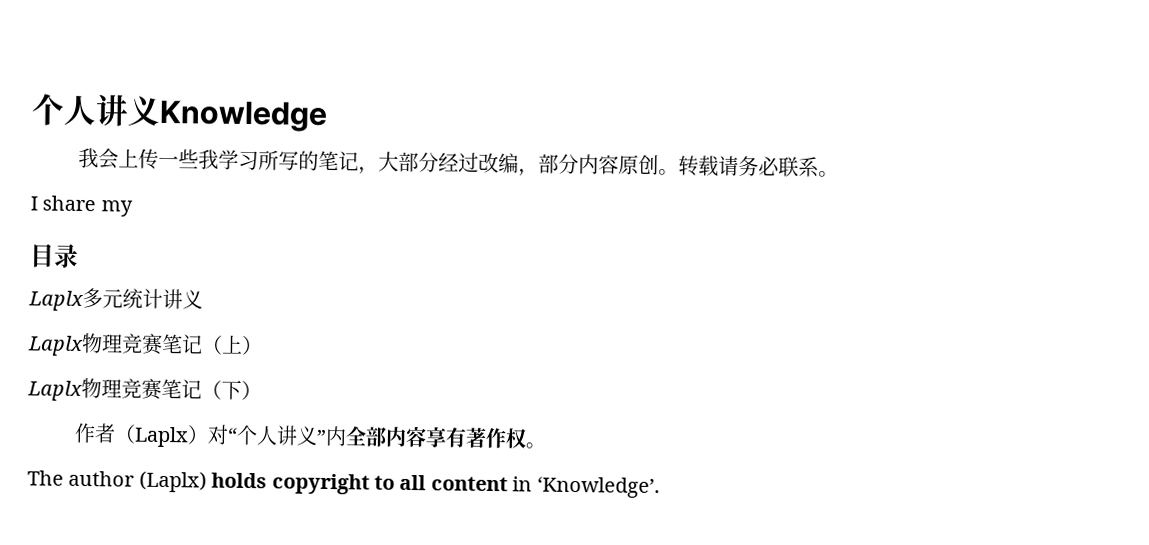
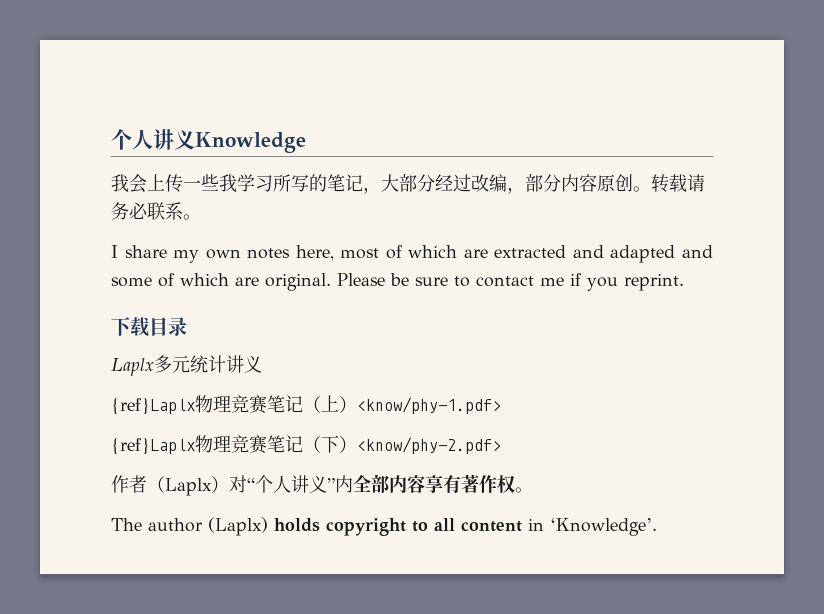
- I share my
- 目录
+ I share my own notes here, most of which are extracted and adapted and some of which are original. Please be sure to contact me if you reprint.
+ 下载目录
- Laplx物理竞赛笔记（上）
- Laplx物理竞赛笔记（下）
+ {ref}Laplx物理竞赛笔记（上）<know/phy-1.pdf>
+ {ref}Laplx物理竞赛笔记（下）<know/phy-2.pdf>

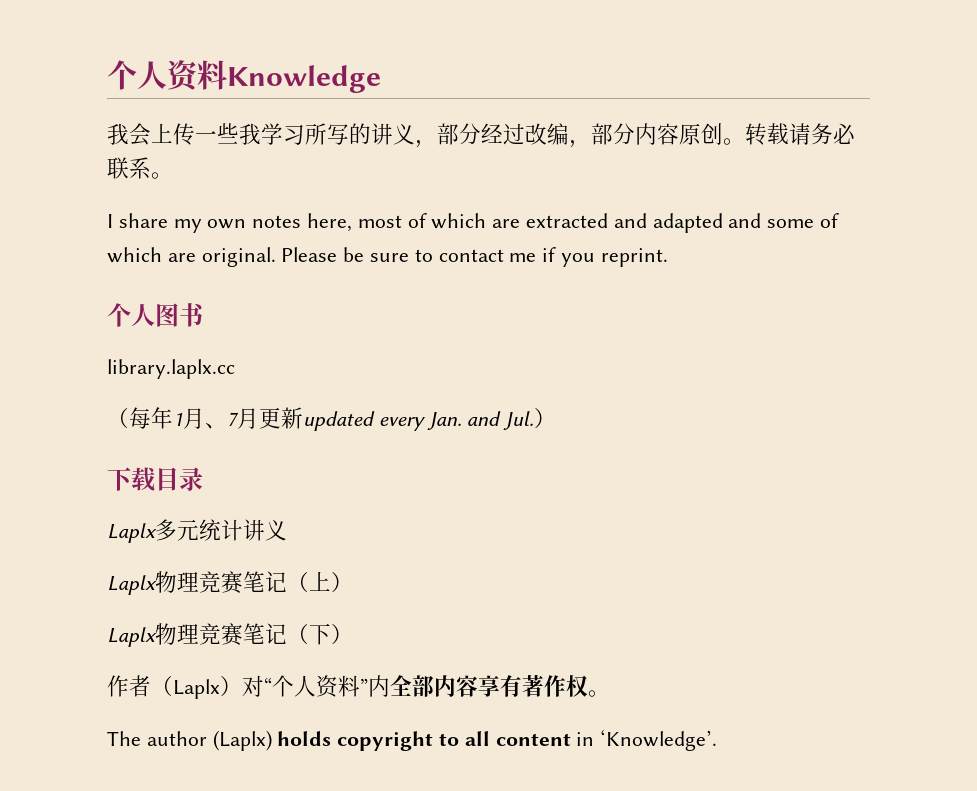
- 个人讲义Knowledge
+ 个人资料Knowledge
- 我会上传一些我学习所写的笔记，大部分经过改编，部分内容原创。
+ 我会上传一些我学习所写的讲义，部分经过改编，部分内容原创。
+ 个人图书
+ library.laplx.cc
+ （每年1月、7月更新updated every Jan. and Jul.）
- {ref}Laplx物理竞赛笔记（上）<know/phy-1.pdf>
- {ref}Laplx物理竞赛笔记（下）<know/phy-2.pdf>
+ Laplx物理竞赛笔记（上）
+ Laplx物理竞赛笔记（下）
- 作者（Laplx）对“个人讲义”内全部内容享有著作权。
+ 作者（Laplx）对“个人资料”内全部内容享有著作权。

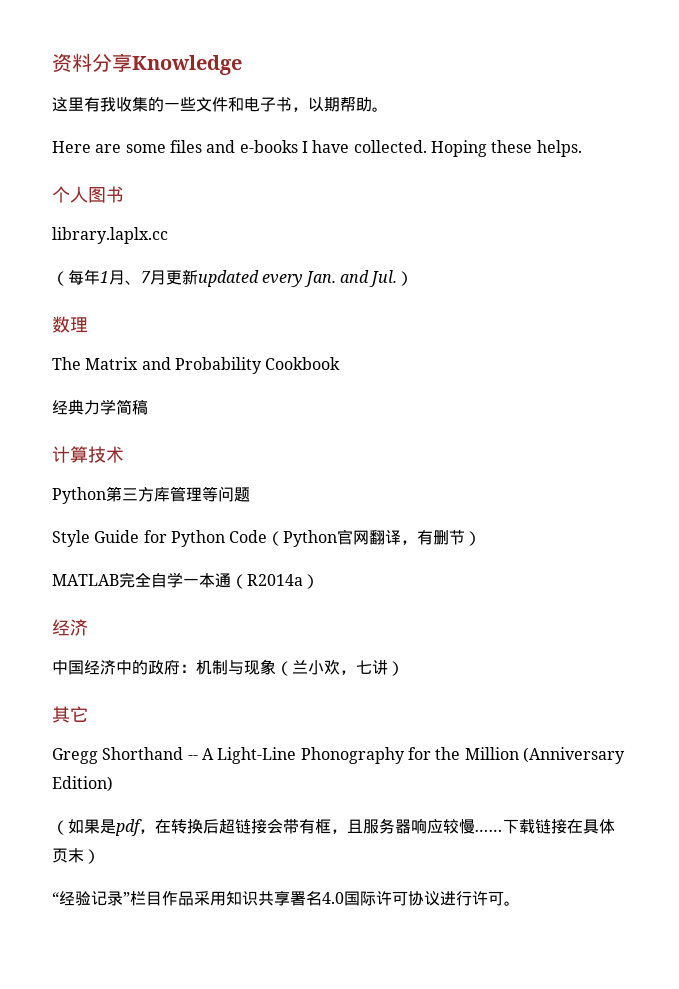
- 个人资料Knowledge
+ 资料分享Knowledge
- 我会上传一些我学习所写的讲义，部分经过改编，部分内容原创。转载请务必联系。
- I share my own notes here, most of which are extracted and adapted and some of which are original. Please be sure to contact me if you reprint.
+ 这里有我收集的一些文件和电子书，以期帮助。
+ Here are some files and e-books I have collected. Hoping these helps.
- 下载目录
- Laplx多元统计讲义
- Laplx物理竞赛笔记（上）
- Laplx物理竞赛笔记（下）
- 作者（Laplx）对“个人资料”内全部内容享有著作权。
- The author (Laplx) holds copyright to all content in ‘Knowledge’.
+ 数理
+ The Matrix and Probability Cookbook
+ 经典力学简稿
+ 计算技术
+ Python第三方库管理等问题
+ Style Guide for Python Code（Python官网翻译，有删节）
+ MATLAB完全自学一本通（R2014a）
+ 经济
+ 中国经济中的政府：机制与现象（兰小欢，七讲）
+ 其它
+ Gregg Shorthand -- A Light-Line Phonography for the Million (Anniversary Edition)
+ （如果是pdf，在转换后超链接会带有框，且服务器响应较慢……下载链接在具体页末）
+ “经验记录”栏目作品采用知识共享署名4.0国际许可协议进行许可。

